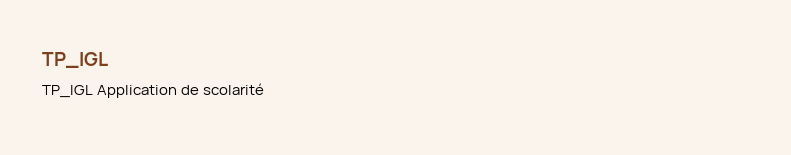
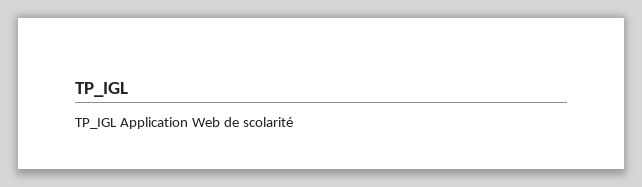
- TP_IGL Application de scolarité
+ TP_IGL Application Web de scolarité

